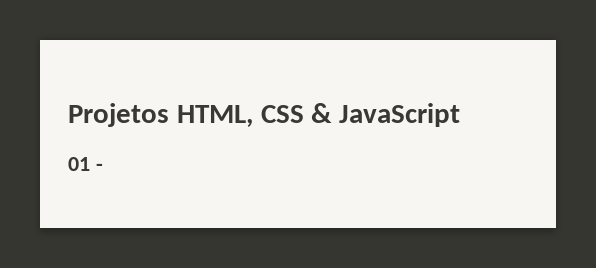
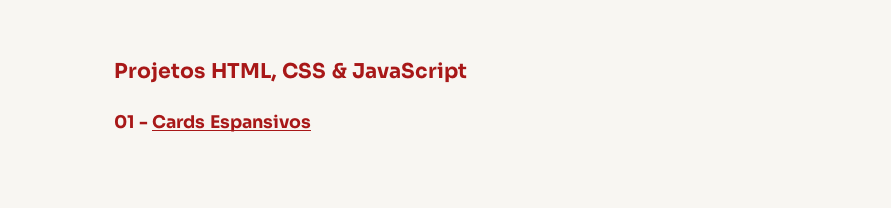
- 01 -
+ 01 - Cards Espansivos

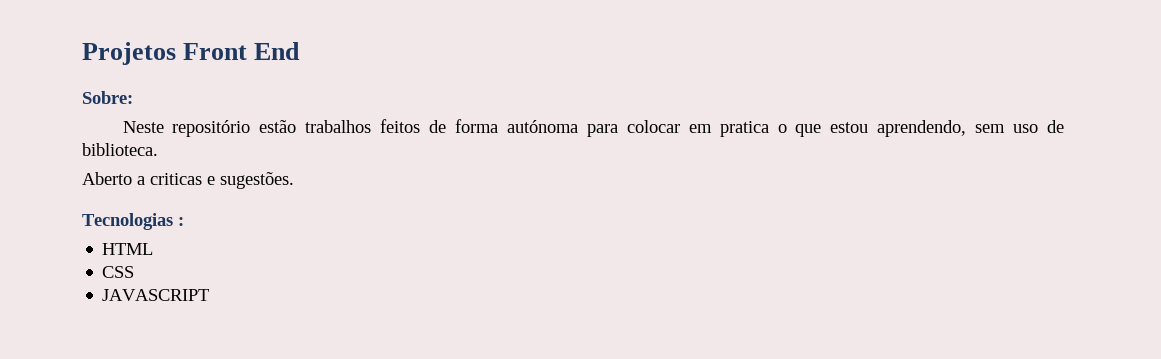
- Projetos HTML, CSS & JavaScript
- 01 - Cards Espansivos
+ Projetos Front End
+ Sobre:
+ Neste repositório estão trabalhos feitos de forma autónoma para colocar em pratica o que estou aprendendo, sem uso de biblioteca.
+ Aberto a criticas e sugestões.
+ Tecnologias :
+ HTML
+ CSS
+ JAVASCRIPT

